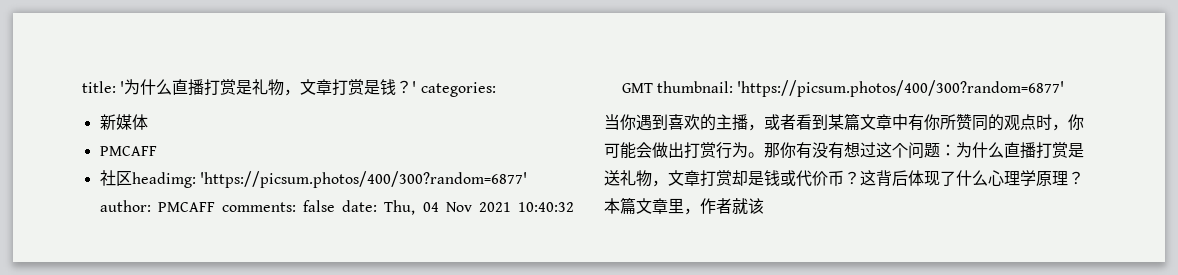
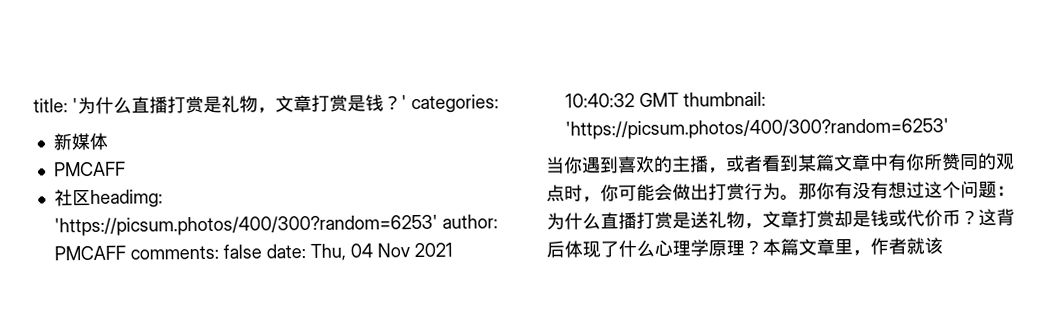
- 社区headimg: 'https://picsum.photos/400/300?random=6877' author: PMCAFF comments: false date: Thu, 04 Nov 2021 10:40:32 GMT thumbnail: 'https://picsum.photos/400/300?random=6877'
+ 社区headimg: 'https://picsum.photos/400/300?random=6253' author: PMCAFF comments: false date: Thu, 04 Nov 2021 10:40:32 GMT thumbnail: 'https://picsum.photos/400/300?random=6253'

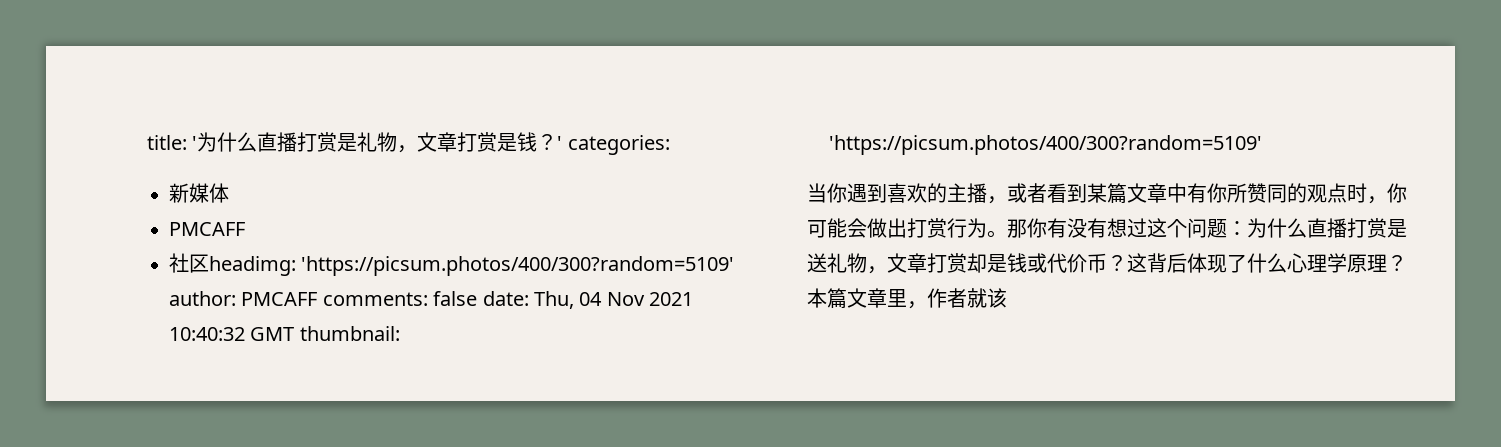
- 社区headimg: 'https://picsum.photos/400/300?random=6253' author: PMCAFF comments: false date: Thu, 04 Nov 2021 10:40:32 GMT thumbnail: 'https://picsum.photos/400/300?random=6253'
+ 社区headimg: 'https://picsum.photos/400/300?random=5109' author: PMCAFF comments: false date: Thu, 04 Nov 2021 10:40:32 GMT thumbnail: 'https://picsum.photos/400/300?random=5109'

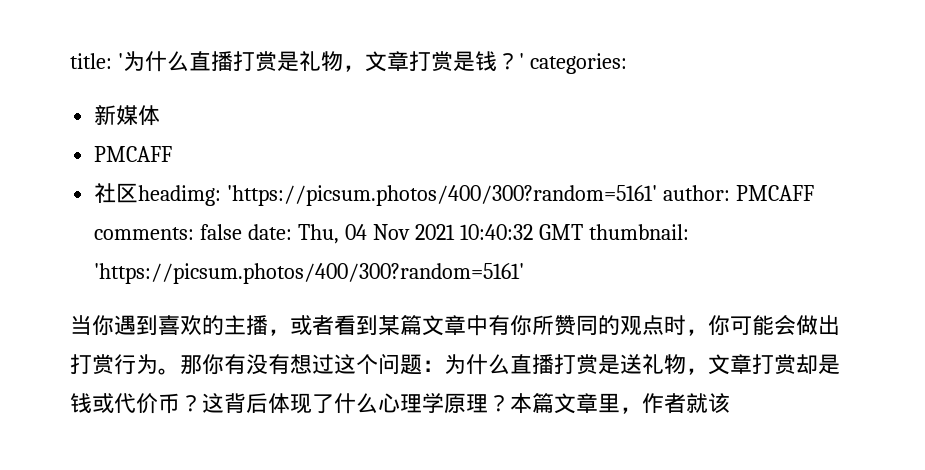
- 社区headimg: 'https://picsum.photos/400/300?random=5109' author: PMCAFF comments: false date: Thu, 04 Nov 2021 10:40:32 GMT thumbnail: 'https://picsum.photos/400/300?random=5109'
+ 社区headimg: 'https://picsum.photos/400/300?random=5161' author: PMCAFF comments: false date: Thu, 04 Nov 2021 10:40:32 GMT thumbnail: 'https://picsum.photos/400/300?random=5161'

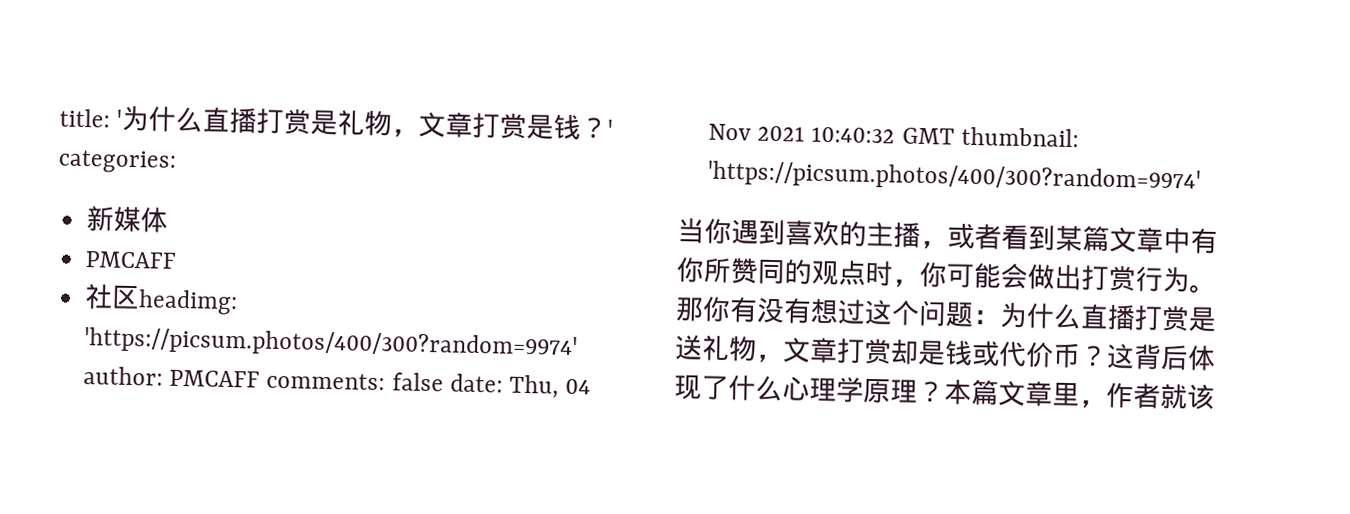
- 社区headimg: 'https://picsum.photos/400/300?random=5161' author: PMCAFF comments: false date: Thu, 04 Nov 2021 10:40:32 GMT thumbnail: 'https://picsum.photos/400/300?random=5161'
+ 社区headimg: 'https://picsum.photos/400/300?random=9974' author: PMCAFF comments: false date: Thu, 04 Nov 2021 10:40:32 GMT thumbnail: 'https://picsum.photos/400/300?random=9974'

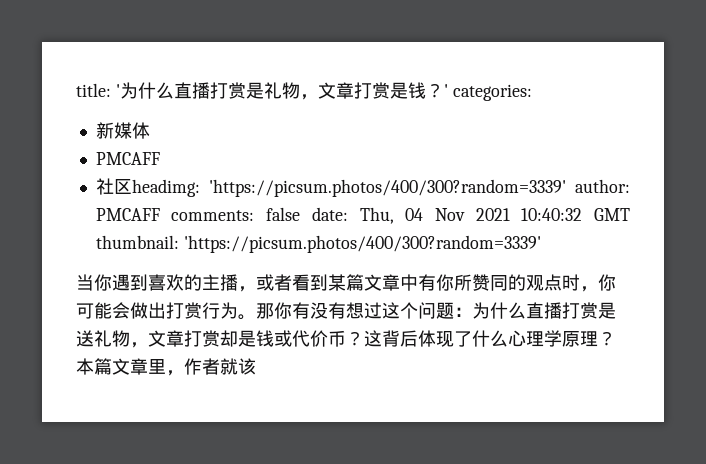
- 社区headimg: 'https://picsum.photos/400/300?random=9974' author: PMCAFF comments: false date: Thu, 04 Nov 2021 10:40:32 GMT thumbnail: 'https://picsum.photos/400/300?random=9974'
+ 社区headimg: 'https://picsum.photos/400/300?random=3339' author: PMCAFF comments: false date: Thu, 04 Nov 2021 10:40:32 GMT thumbnail: 'https://picsum.photos/400/300?random=3339'

